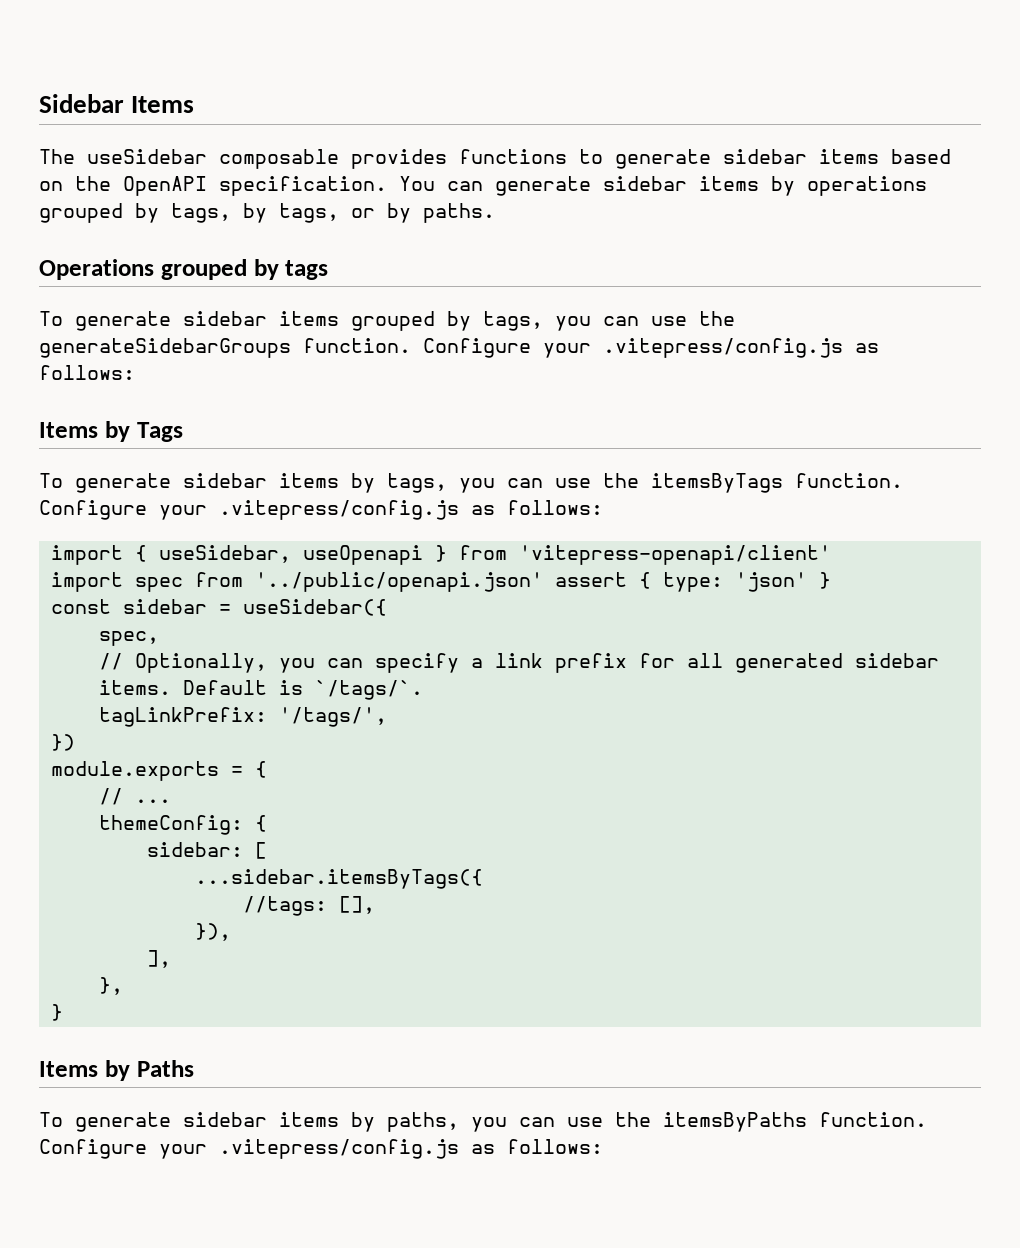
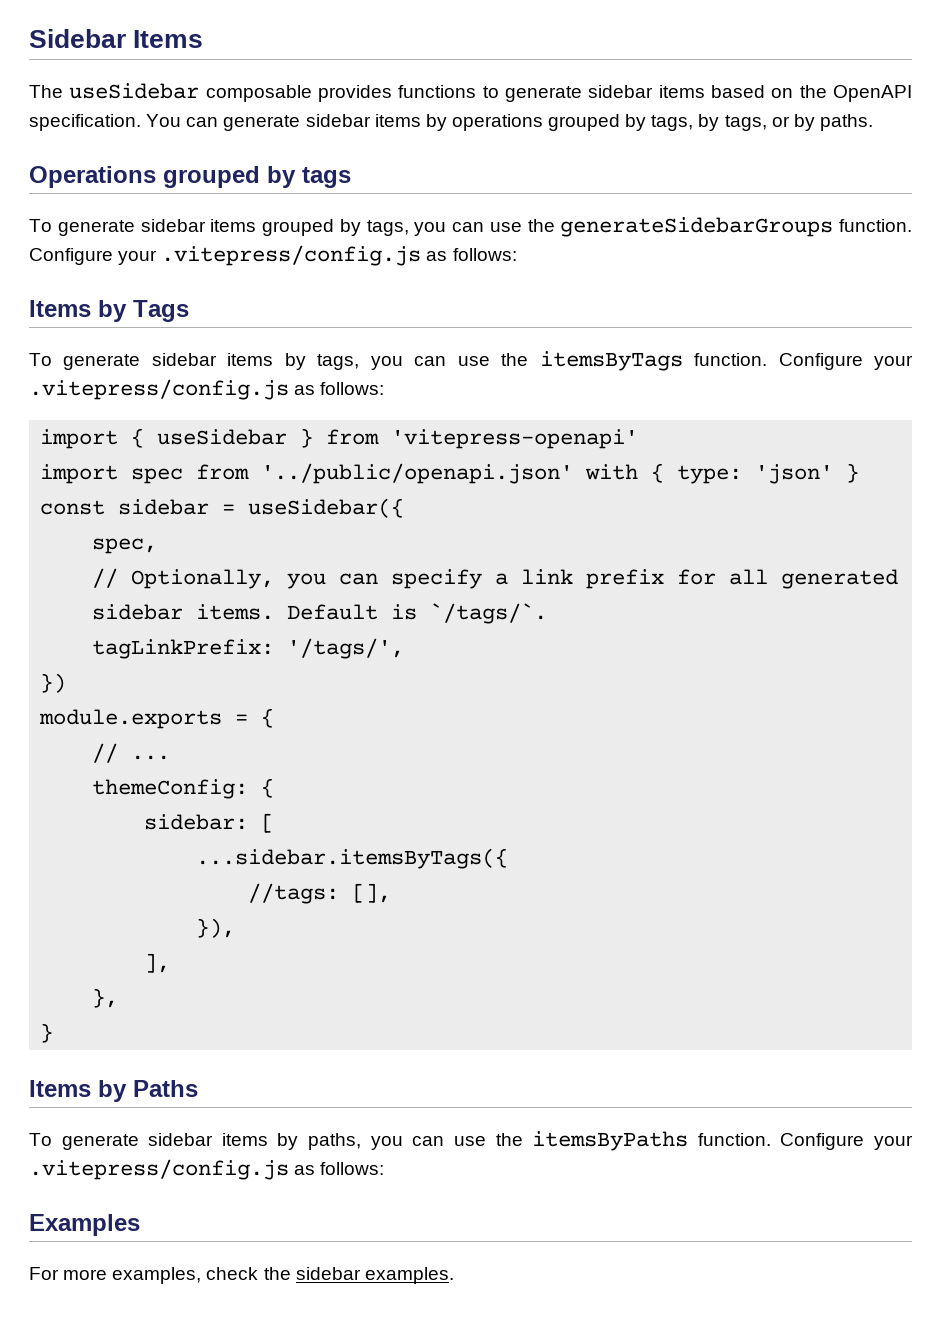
- import { useSidebar, useOpenapi } from 'vitepress-openapi/client'
+ import { useSidebar } from 'vitepress-openapi'
- import spec from '../public/openapi.json' assert { type: 'json' }
+ import spec from '../public/openapi.json' with { type: 'json' }
+ Examples
+ For more examples, check the sidebar examples.

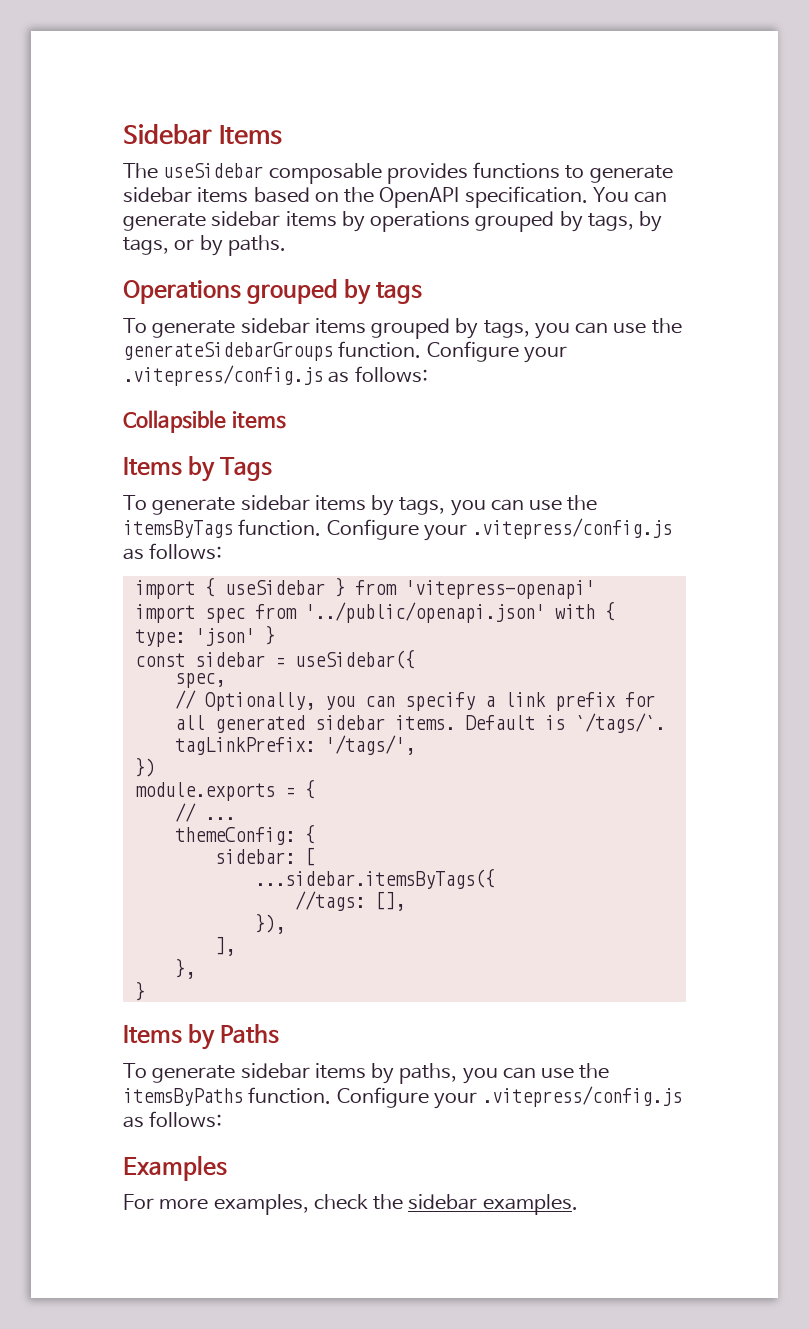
+ Collapsible items

